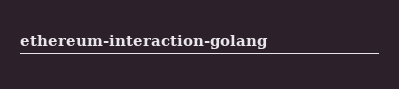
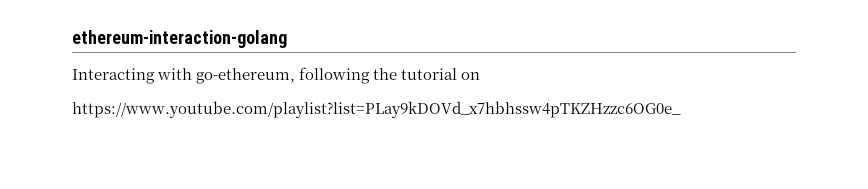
+ Interacting with go-ethereum, following the tutorial on
+ https://www.youtube.com/playlist?list=PLay9kDOVd_x7hbhssw4pTKZHzzc6OG0e_

